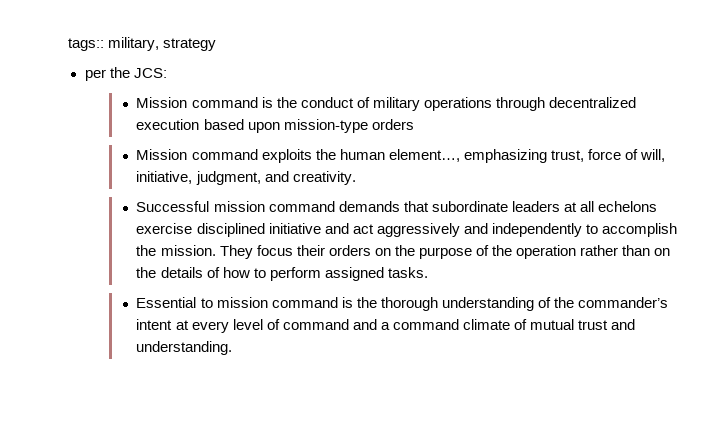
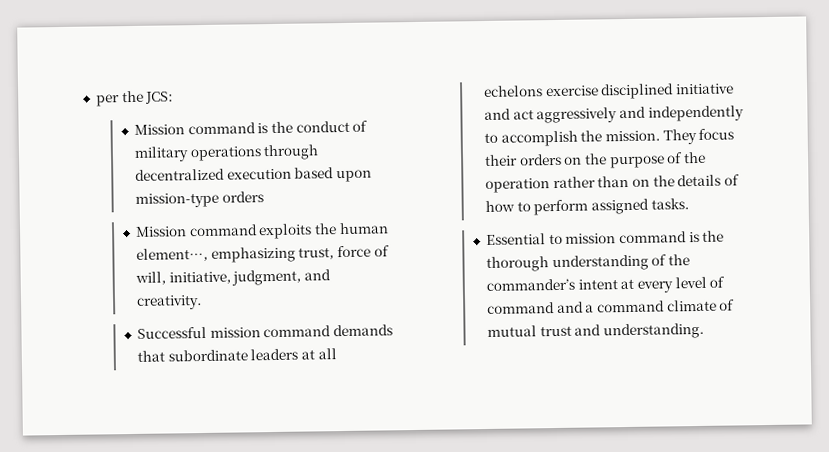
- tags:: military, strategy

